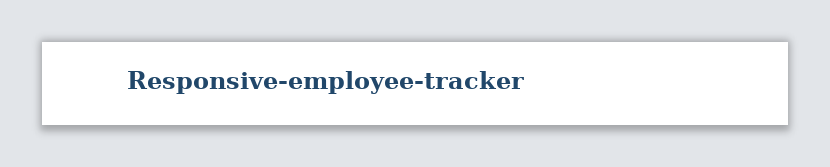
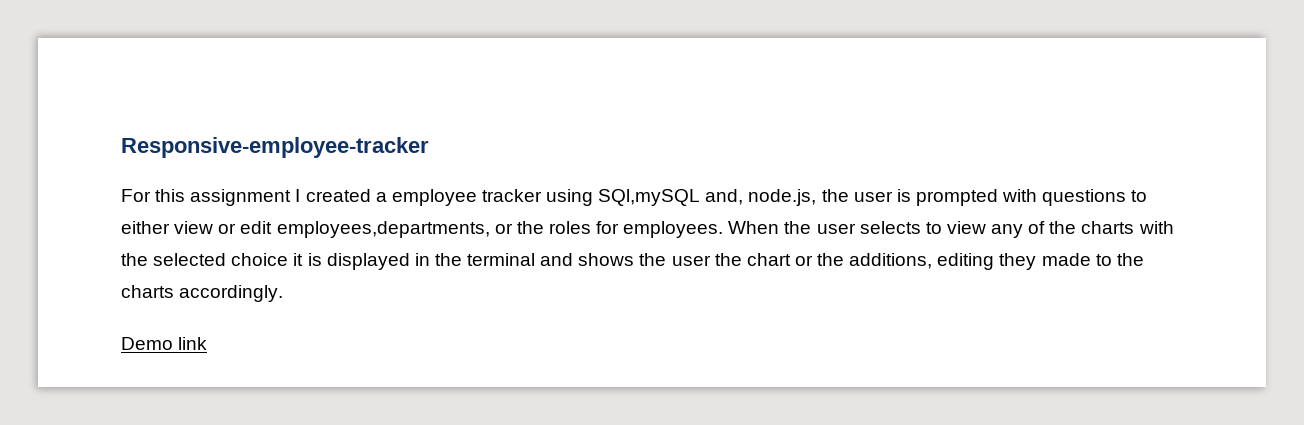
+ For this assignment I created a employee tracker using SQl,mySQL and, node.js, the user is prompted with questions to either view or edit employees,departments, or the roles for employees. When the user selects to view any of the charts with the selected choice it is displayed in the terminal and shows the user the chart or the additions, editing they made to the charts accordingly.
+ Demo link

